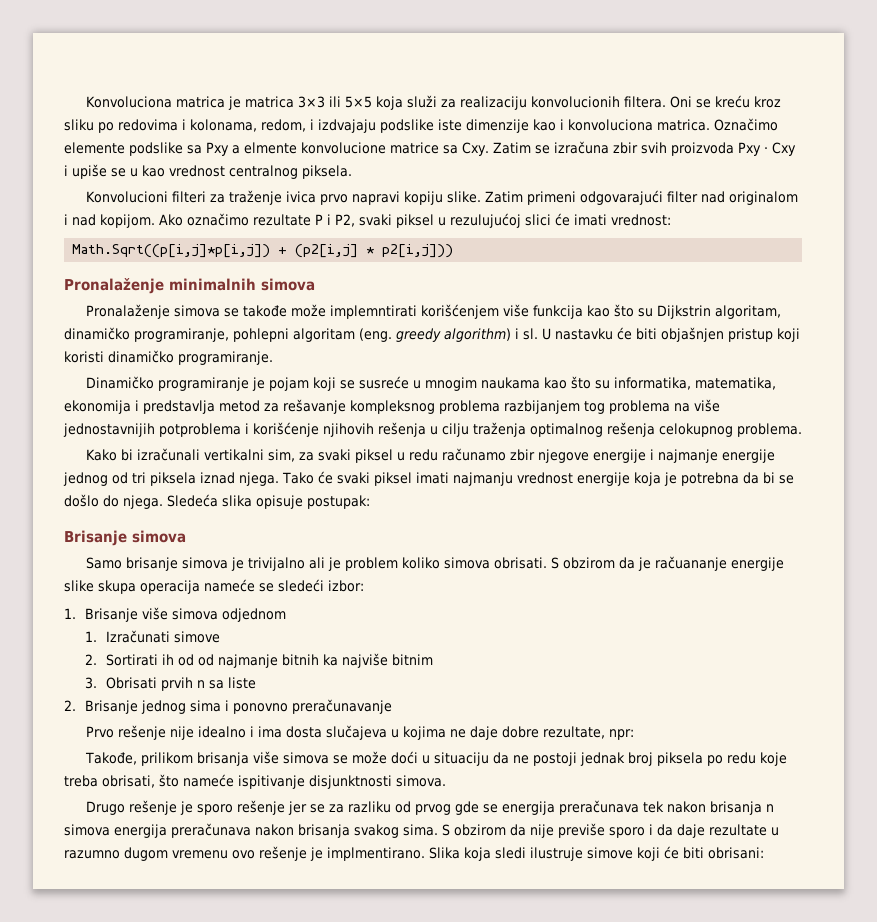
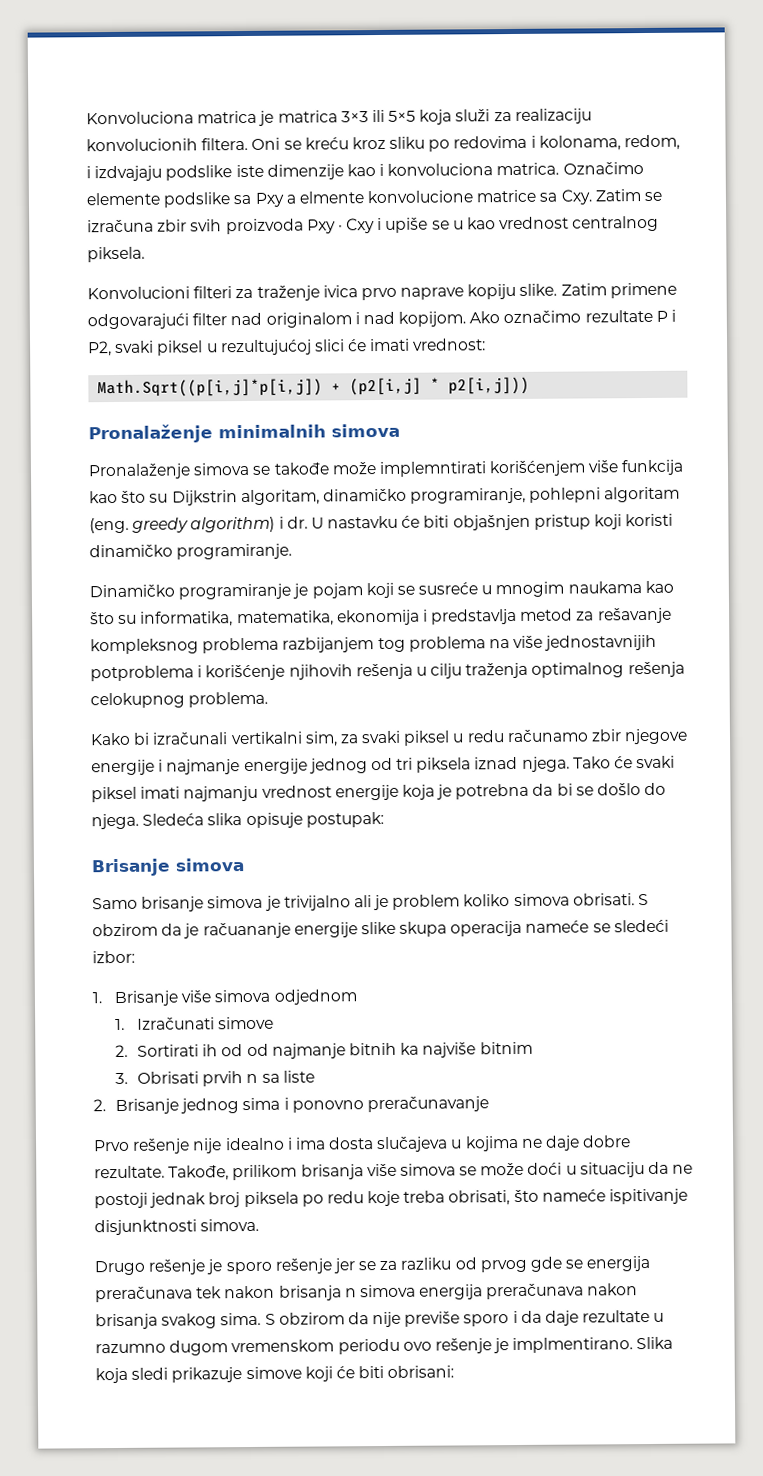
- Konvolucioni filteri za traženje ivica prvo napravi kopiju slike.
+ Konvolucioni filteri za traženje ivica prvo naprave kopiju slike.
- Zatim primeni odgovarajući filter nad originalom i nad kopijom.
+ Zatim primene odgovarajući filter nad originalom i nad kopijom.
- Ako označimo rezultate P i P2, svaki piksel u rezulujućoj slici će imati vrednost:
+ Ako označimo rezultate P i P2, svaki piksel u rezultujućoj slici će imati vrednost:
- Pronalaženje simova se takođe može implemntirati korišćenjem više funkcija kao što su Dijkstrin algoritam, dinamičko programiranje, pohlepni algoritam (eng. greedy algorithm) i sl.
+ Pronalaženje simova se takođe može implemntirati korišćenjem više funkcija kao što su Dijkstrin algoritam, dinamičko programiranje, pohlepni algoritam (eng. greedy algorithm) i dr.
- Prvo rešenje nije idealno i ima dosta slučajeva u kojima ne daje dobre rezultate, npr:
- Takođe, prilikom brisanja više simova se može doći u situaciju da ne postoji jednak broj piksela po redu koje treba obrisati, što nameće ispitivanje disjunktnosti simova.
+ Prvo rešenje nije idealno i ima dosta slučajeva u kojima ne daje dobre rezultate. Takođe, prilikom brisanja više simova se može doći u situaciju da ne postoji jednak broj piksela po redu koje treba obrisati, što nameće ispitivanje disjunktnosti simova.
- S obzirom da nije previše sporo i da daje rezultate u razumno dugom vremenu ovo rešenje je implmentirano.
+ S obzirom da nije previše sporo i da daje rezultate u razumno dugom vremenskom periodu ovo rešenje je implmentirano.
- Slika koja sledi ilustruje simove koji će biti obrisani:
+ Slika koja sledi prikazuje simove koji će biti obrisani:

